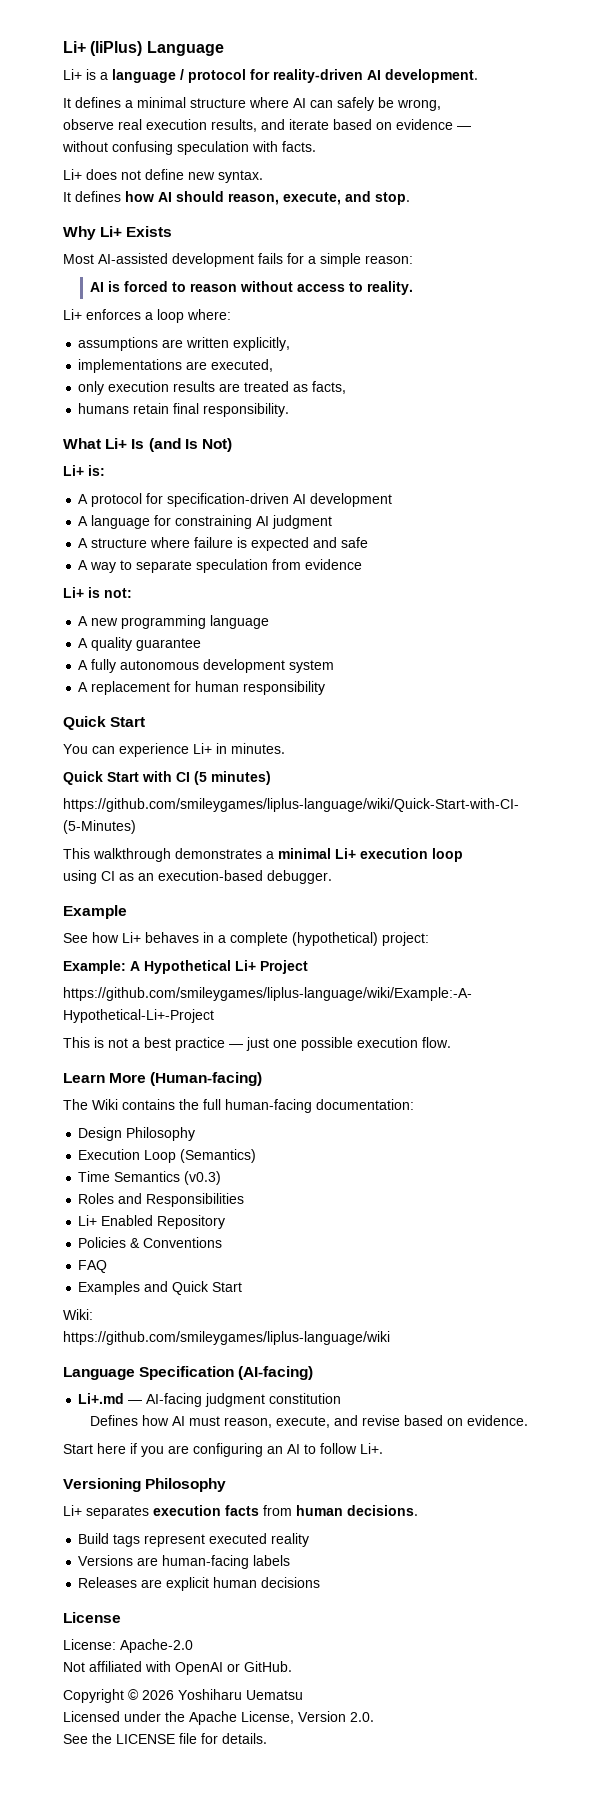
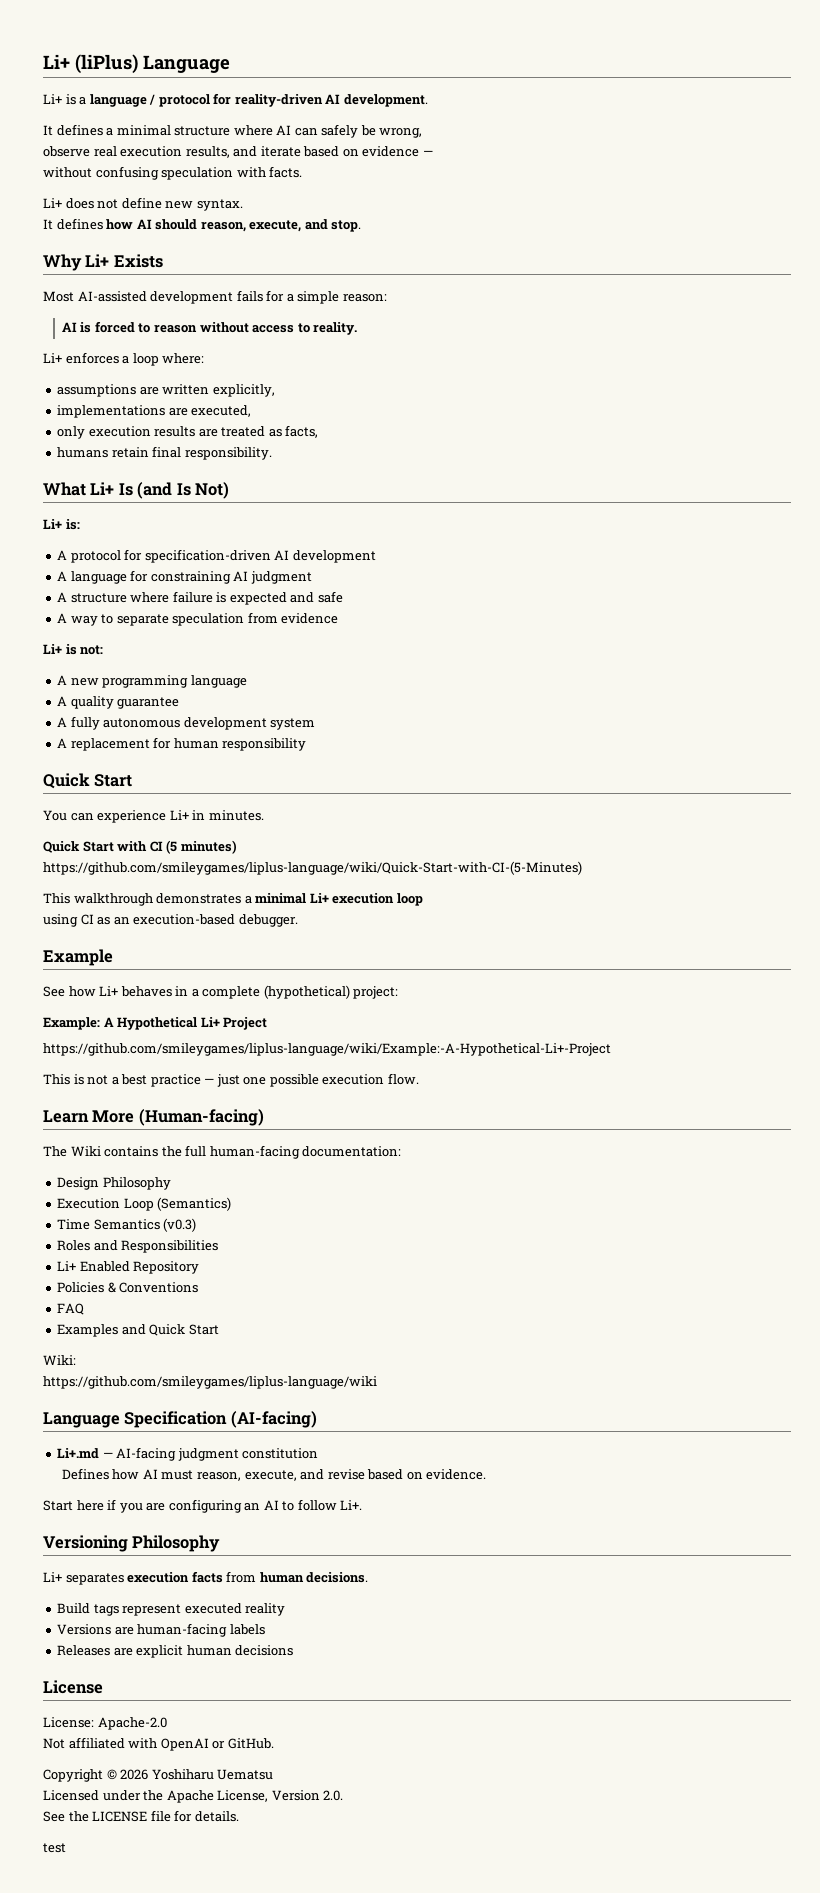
+ test

